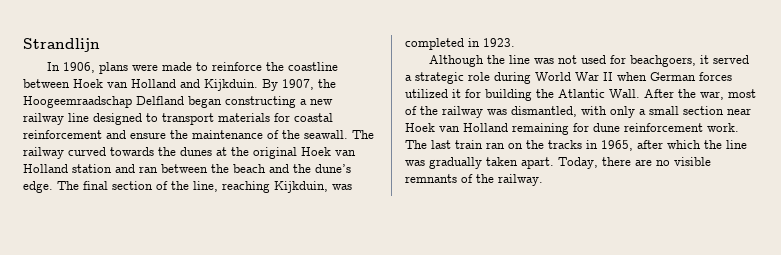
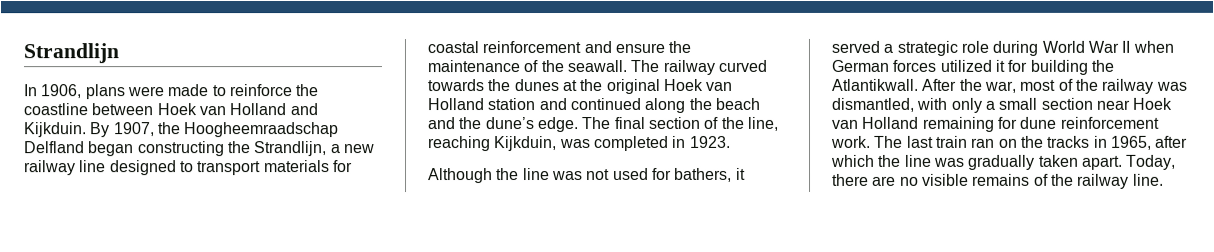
- By 1907, the Hoogeemraadschap Delfland began constructing a new railway line designed to transport materials for coastal reinforcement and ensure the maintenance of the seawall.
+ By 1907, the Hoogheemraadschap Delfland began constructing the Strandlijn, a new railway line designed to transport materials for coastal reinforcement and ensure the maintenance of the seawall.
- The railway curved towards the dunes at the original Hoek van Holland station and ran between the beach and the dune’s edge.
+ The railway curved towards the dunes at the original Hoek van Holland station and continued along the beach and the dune’s edge.
- Although the line was not used for beachgoers, it served a strategic role during World War II when German forces utilized it for building the Atlantic Wall.
+ Although the line was not used for bathers, it served a strategic role during World War II when German forces utilized it for building the Atlantikwall.
- Today, there are no visible remnants of the railway.
+ Today, there are no visible remains of the railway line.

